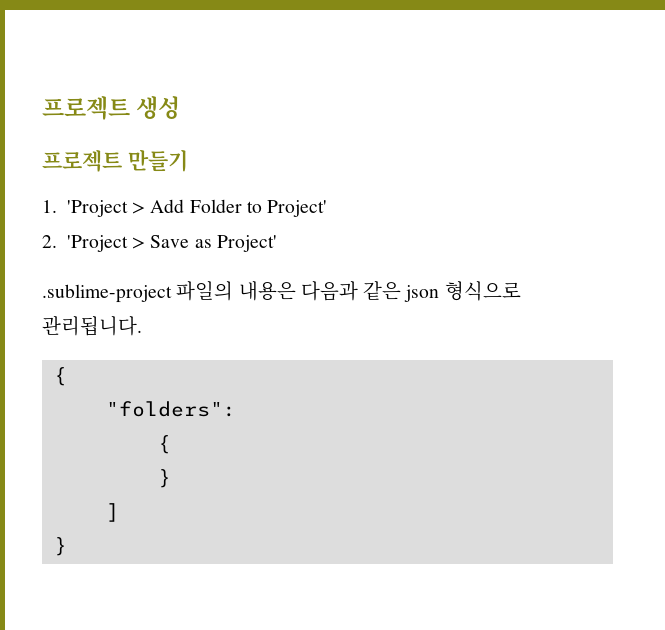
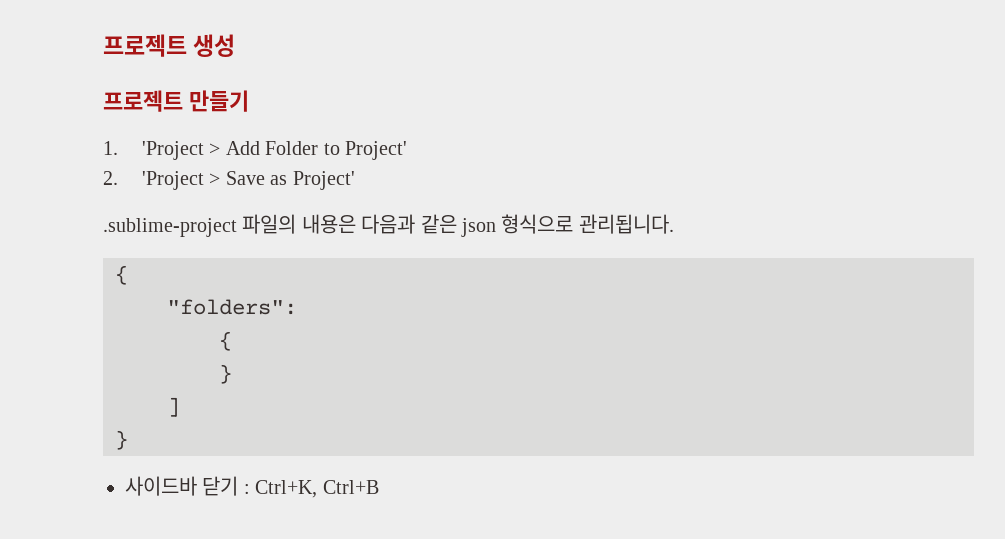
+ 사이드바 닫기 : Ctrl+K, Ctrl+B

